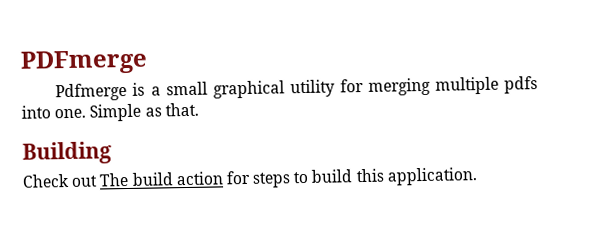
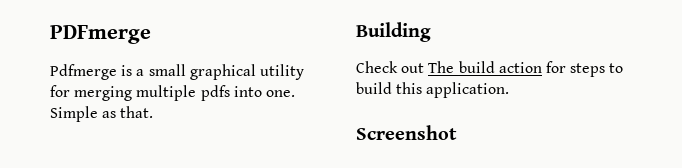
+ Screenshot

